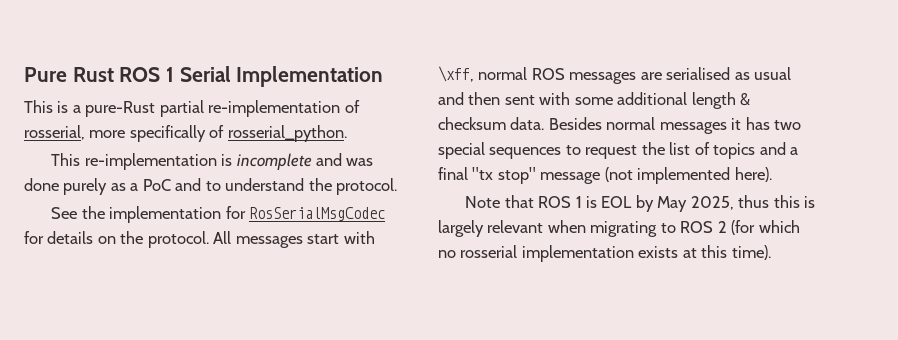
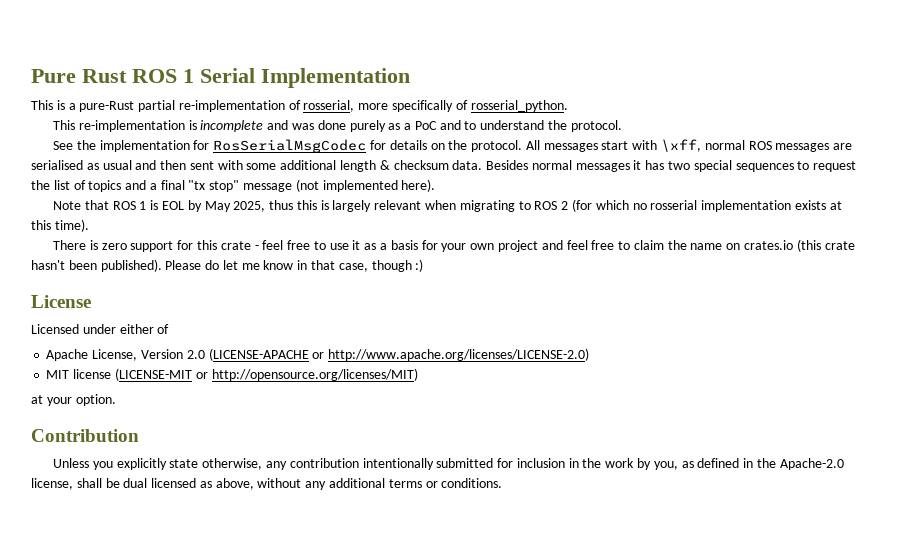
+ There is zero support for this crate - feel free to use it as a basis for your own project and feel free to claim the name on crates.io (this crate hasn't been published). Please do let me know in that case, though :)
+ License
+ Licensed under either of
+ Apache License, Version 2.0 (LICENSE-APACHE or http://www.apache.org/licenses/LICENSE-2.0)
+ MIT license (LICENSE-MIT or http://opensource.org/licenses/MIT)
+ at your option.
+ Contribution
+ Unless you explicitly state otherwise, any contribution intentionally submitted for inclusion in the work by you, as defined in the Apache-2.0 license, shall be dual licensed as above, without any additional terms or conditions.

